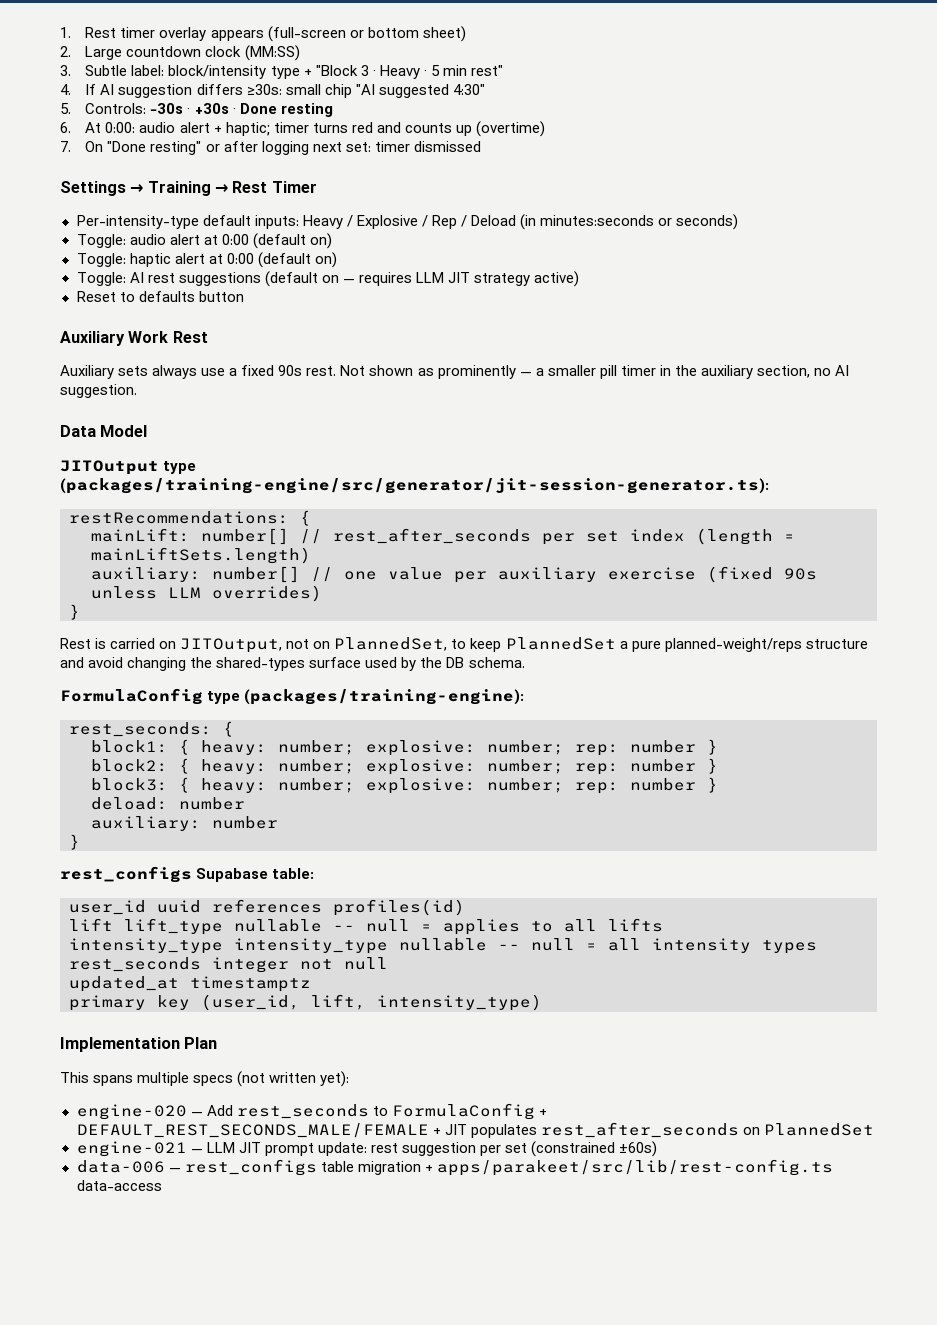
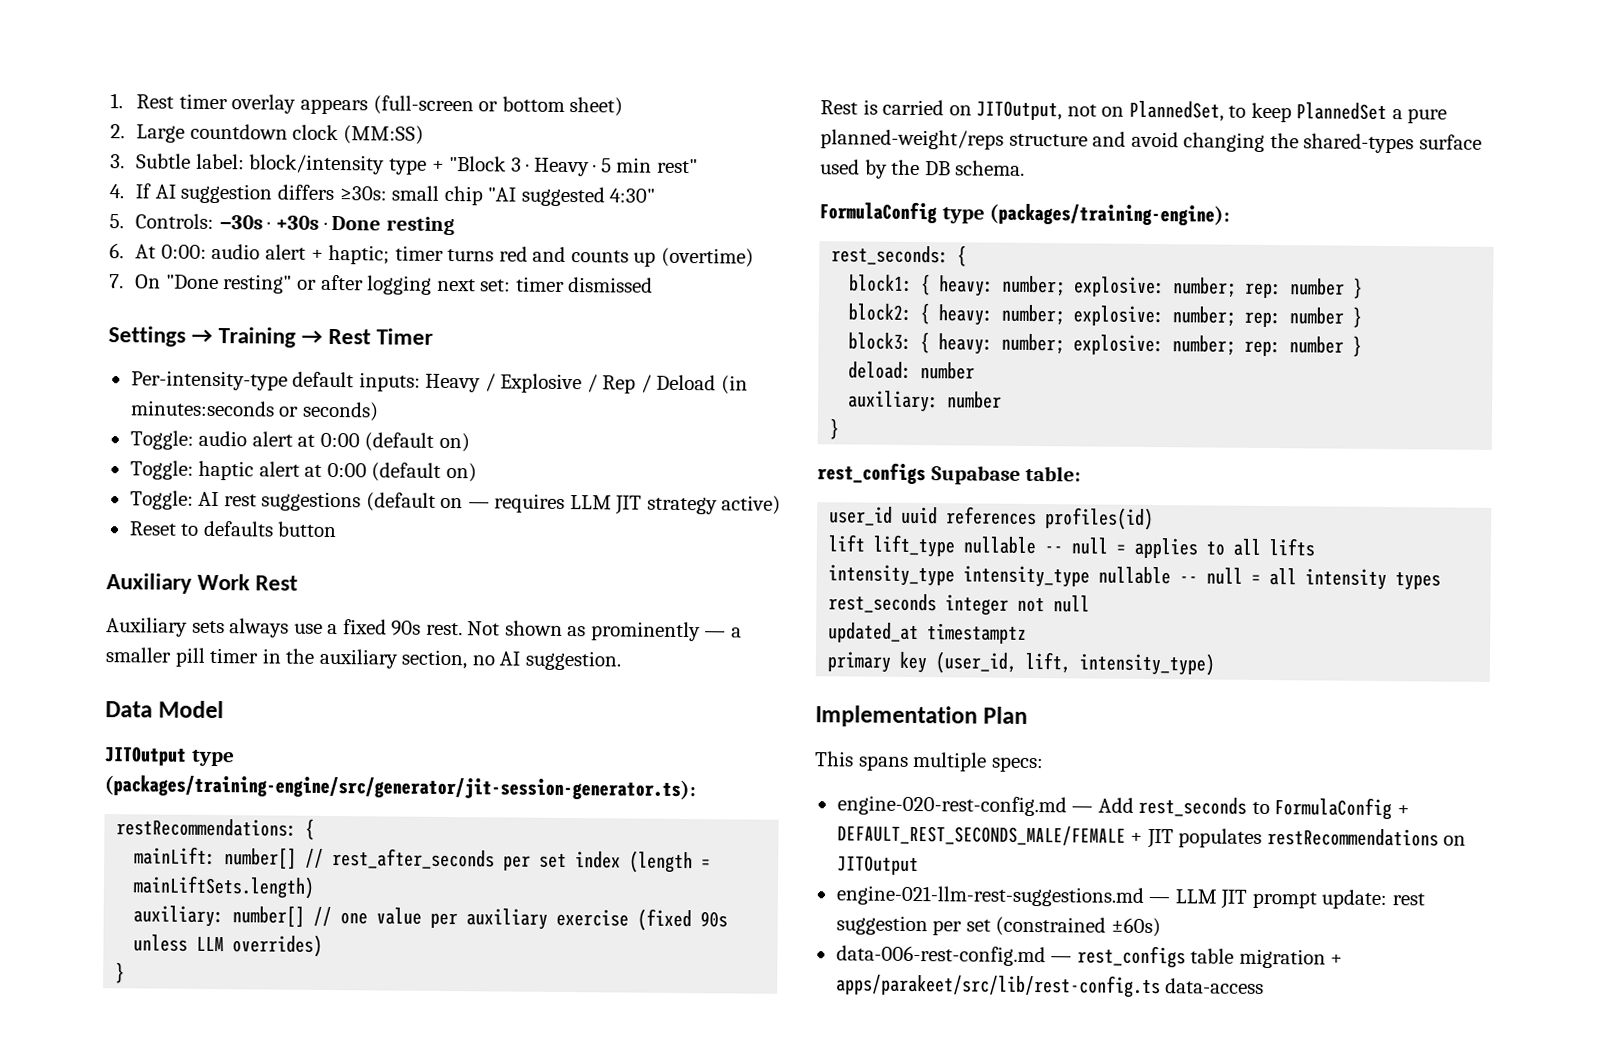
- This spans multiple specs (not written yet):
- engine-020 — Add rest_seconds to FormulaConfig + DEFAULT_REST_SECONDS_MALE/FEMALE + JIT populates rest_after_seconds on PlannedSet
- engine-021 — LLM JIT prompt update: rest suggestion per set (constrained ±60s)
+ This spans multiple specs:
+ engine-020-rest-config.md — Add rest_seconds to FormulaConfig + DEFAULT_REST_SECONDS_MALE/FEMALE + JIT populates restRecommendations on JITOutput
+ engine-021-llm-rest-suggestions.md — LLM JIT prompt update: rest suggestion per set (constrained ±60s)
- data-006 — rest_configs table migration + apps/parakeet/src/lib/rest-config.ts data-access
+ data-006-rest-config.md — rest_configs table migration + apps/parakeet/src/lib/rest-config.ts data-access

